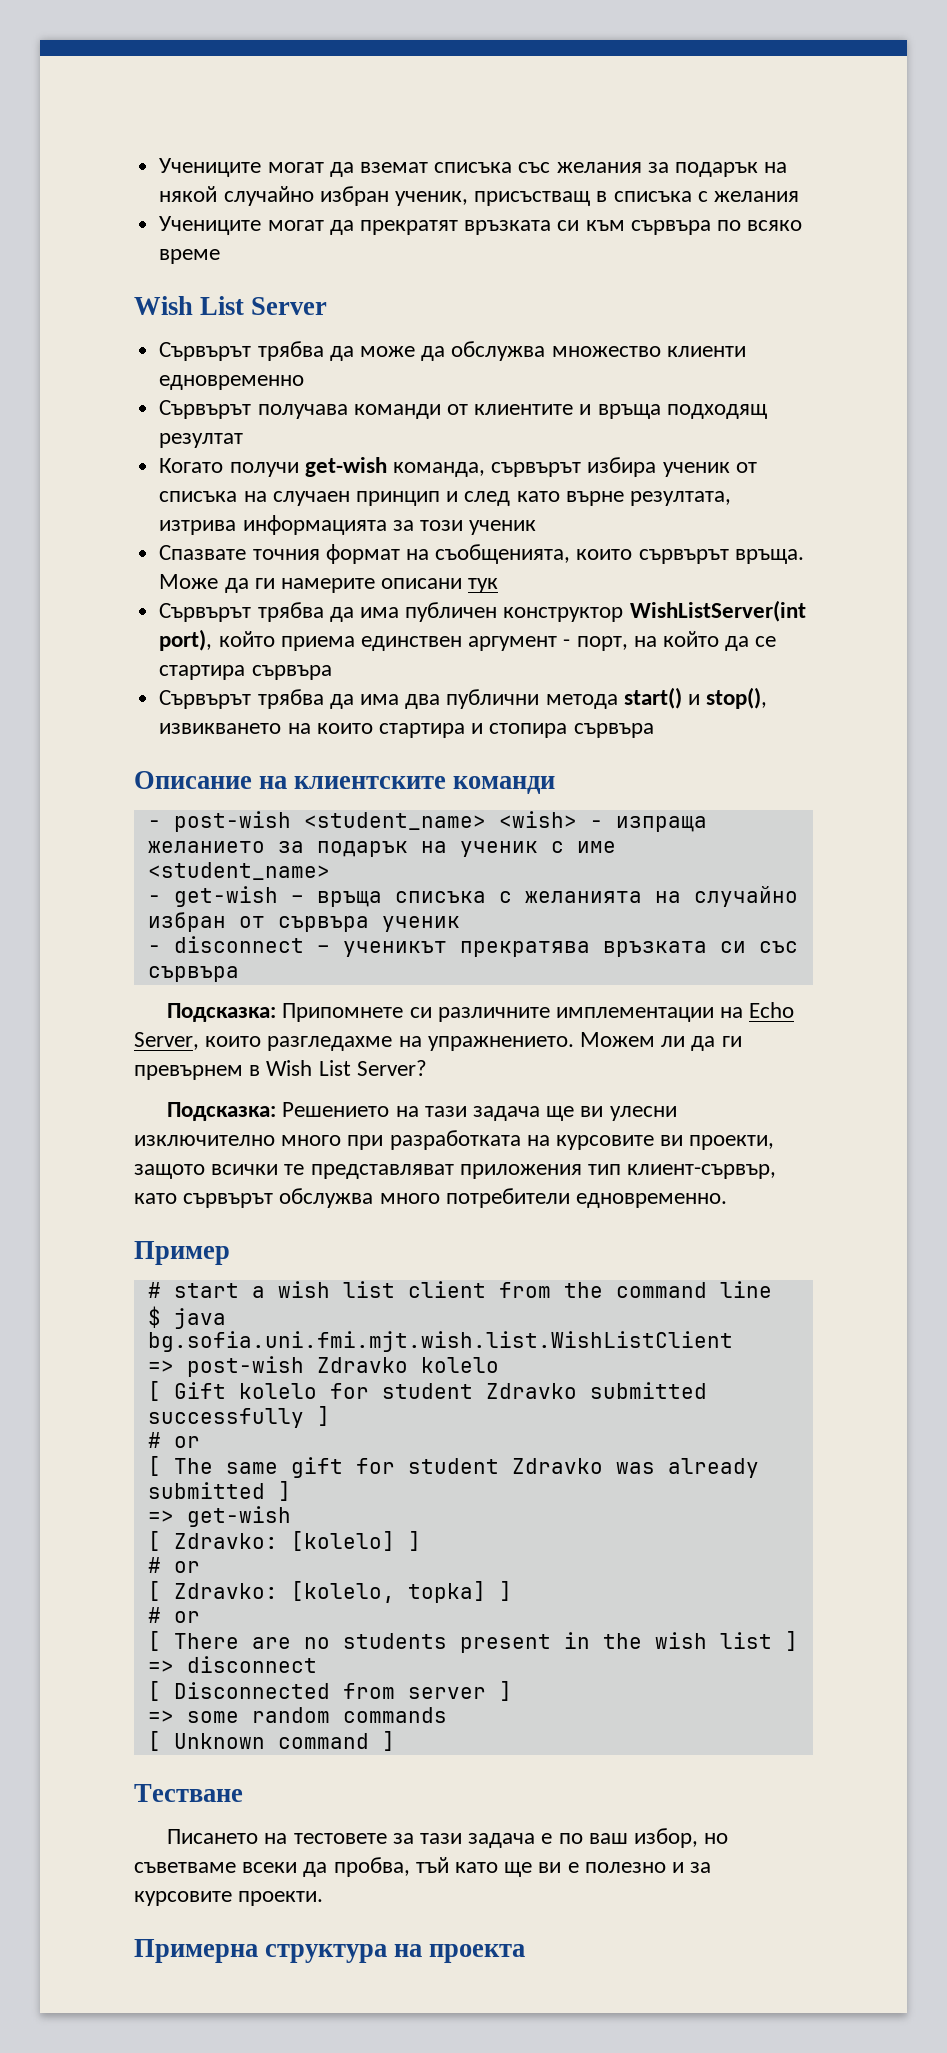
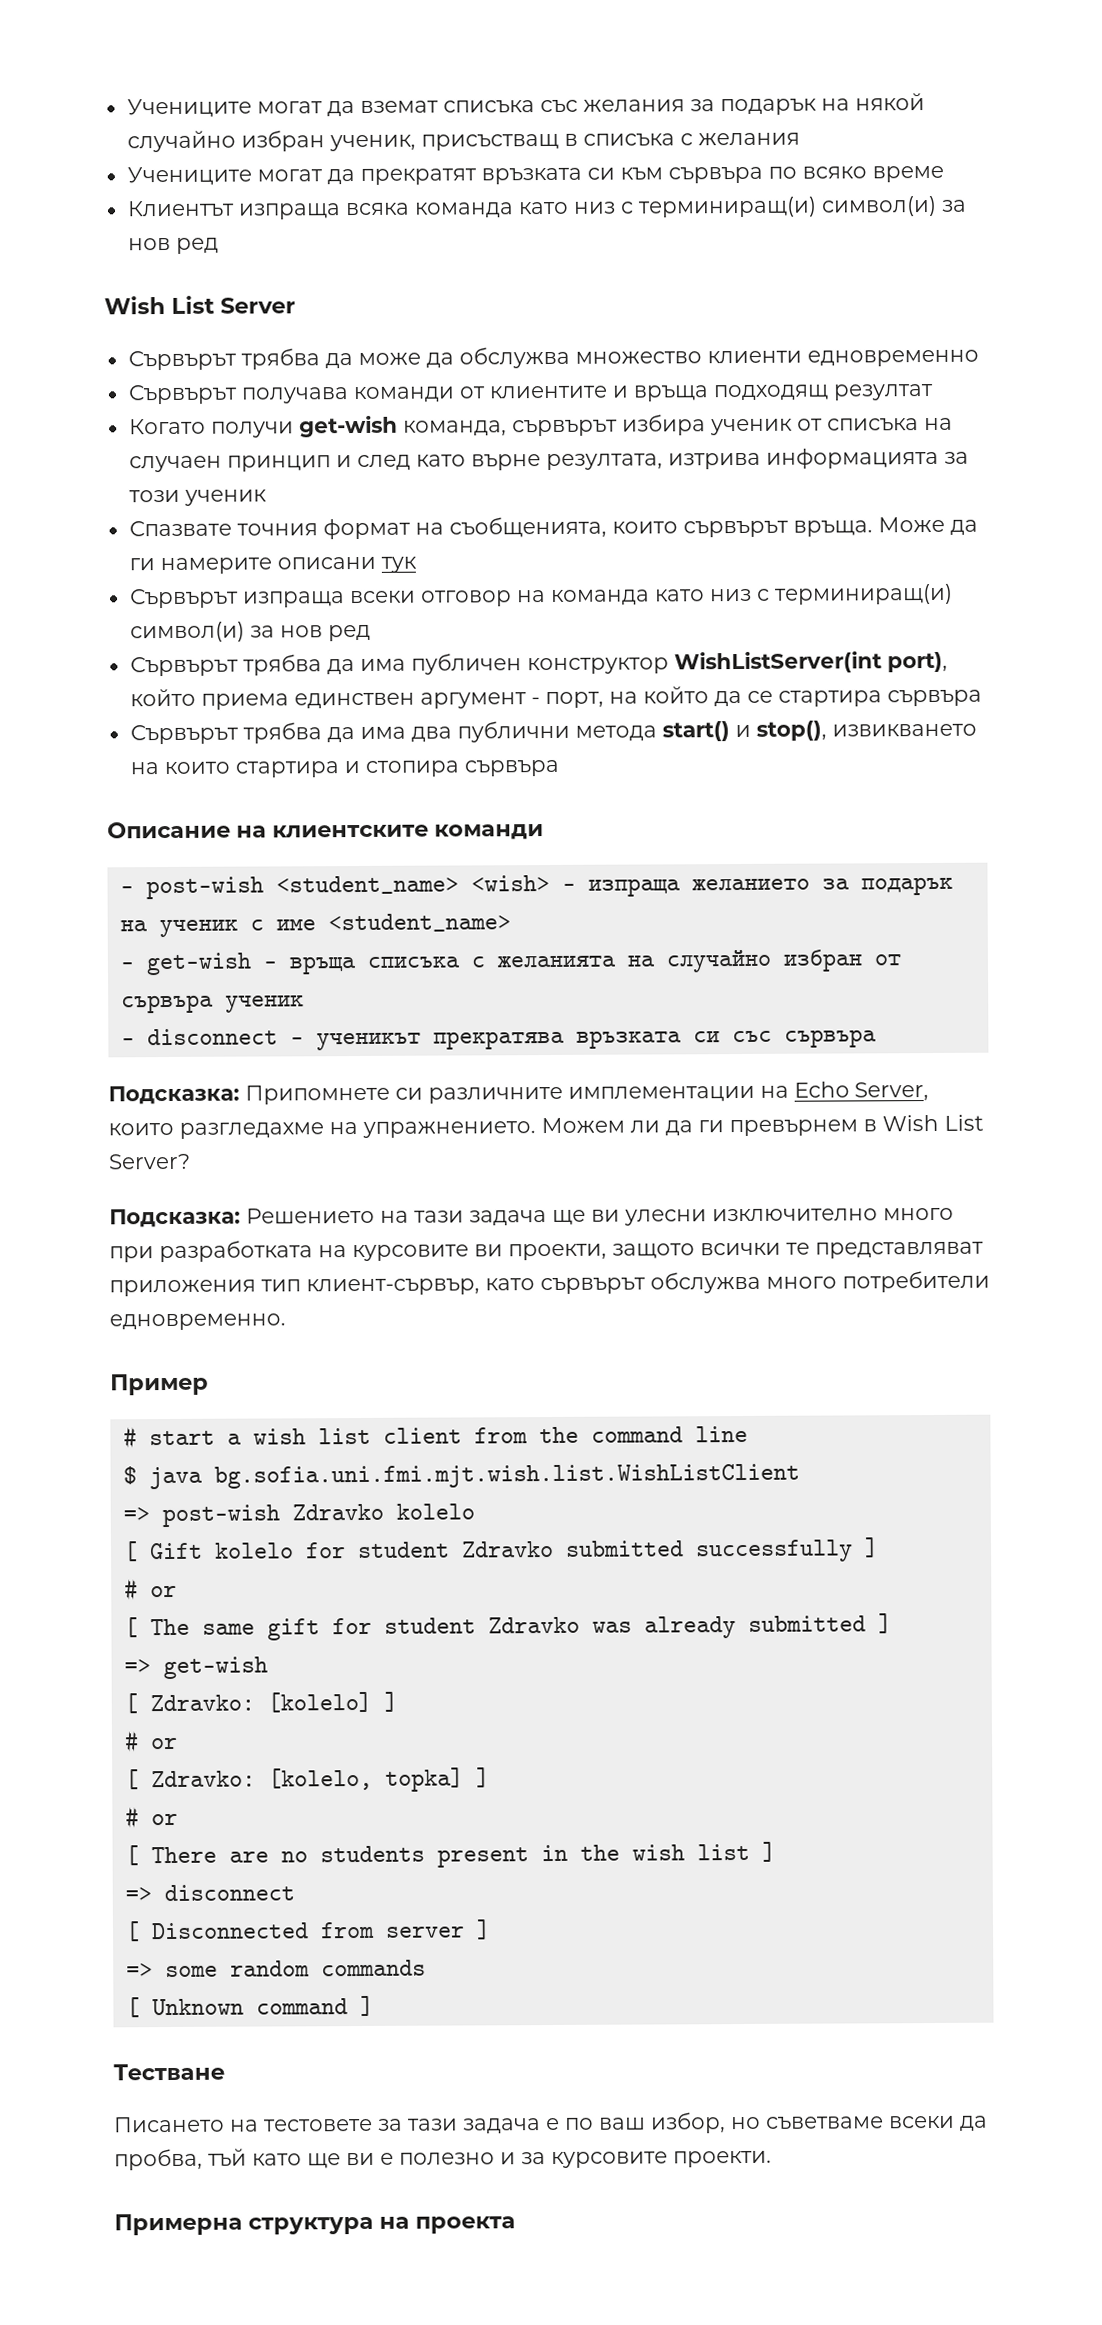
+ Клиентът изпраща всяка команда като низ с терминиращ(и) символ(и) за нов ред
+ Сървърът изпраща всеки отговор на команда като низ с терминиращ(и) символ(и) за нов ред

